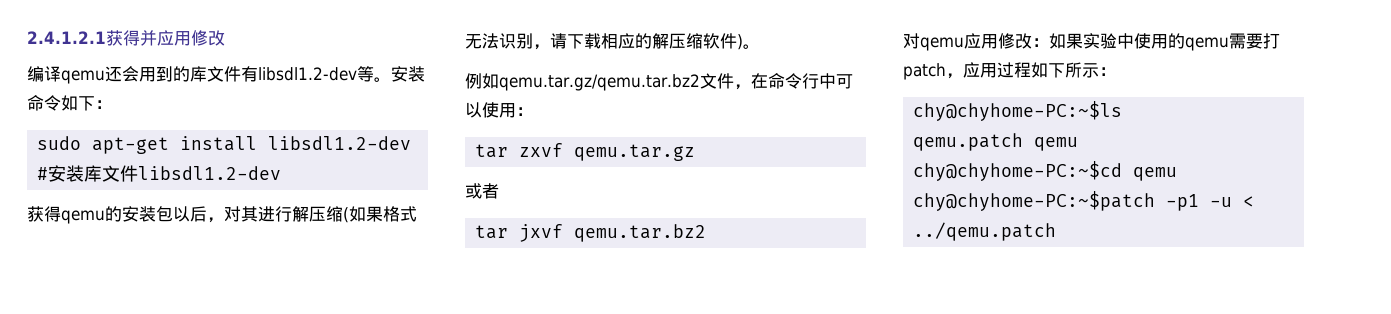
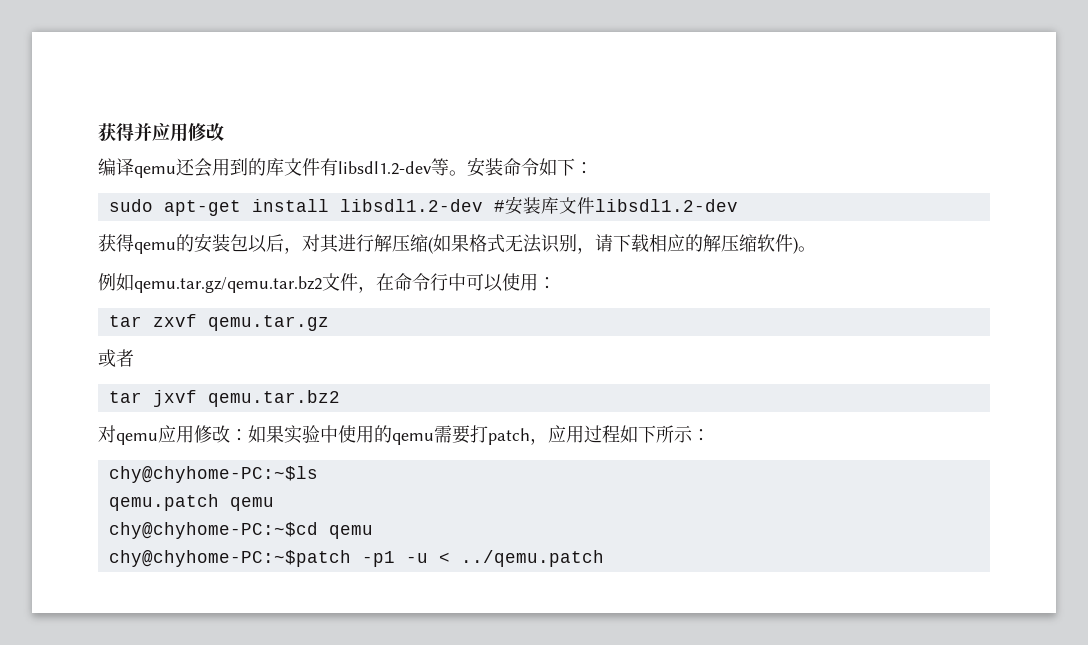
- 2.4.1.2.1获得并应用修改
+ 获得并应用修改

